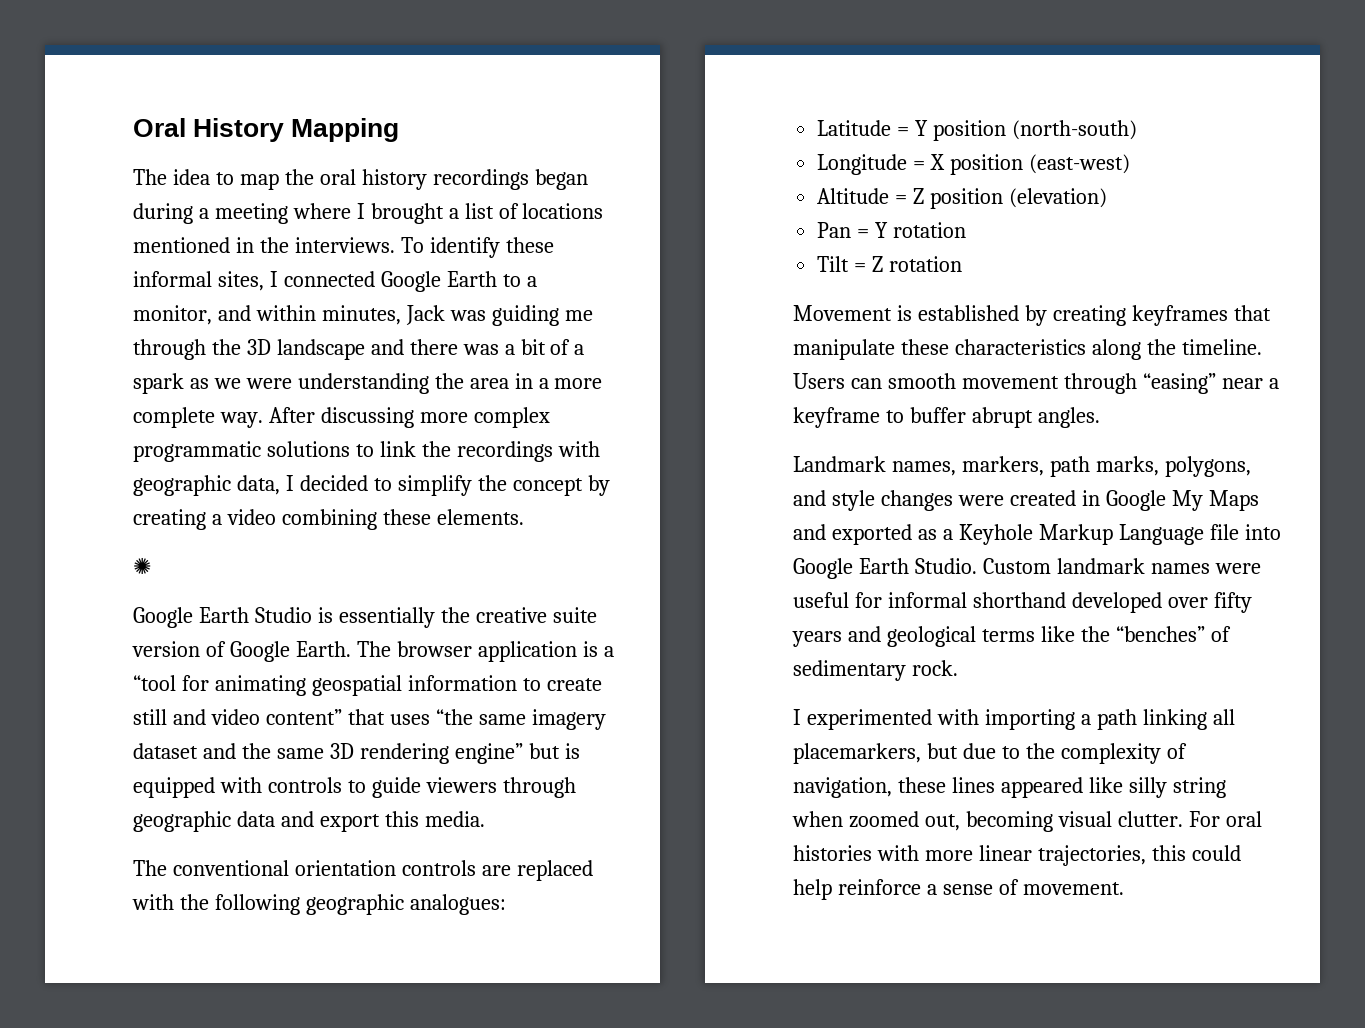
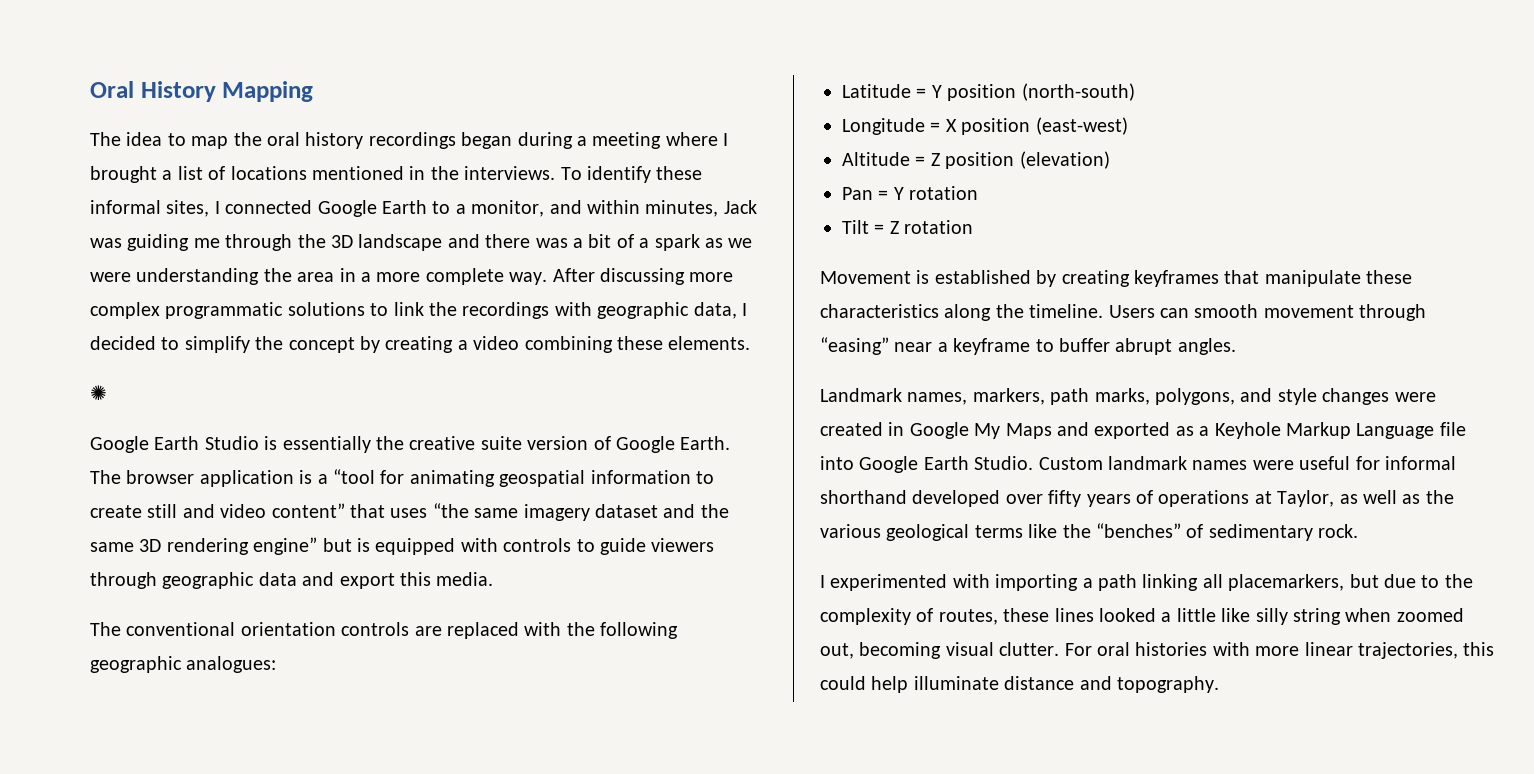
- Custom landmark names were useful for informal shorthand developed over fifty years and geological terms like the “benches” of sedimentary rock.
+ Custom landmark names were useful for informal shorthand developed over fifty years of operations at Taylor, as well as the various geological terms like the “benches” of sedimentary rock.
- I experimented with importing a path linking all placemarkers, but due to the complexity of navigation, these lines appeared like silly string when zoomed out, becoming visual clutter.
+ I experimented with importing a path linking all placemarkers, but due to the complexity of routes, these lines looked a little like silly string when zoomed out, becoming visual clutter.
- For oral histories with more linear trajectories, this could help reinforce a sense of movement.
+ For oral histories with more linear trajectories, this could help illuminate distance and topography.

